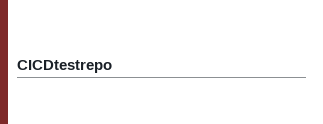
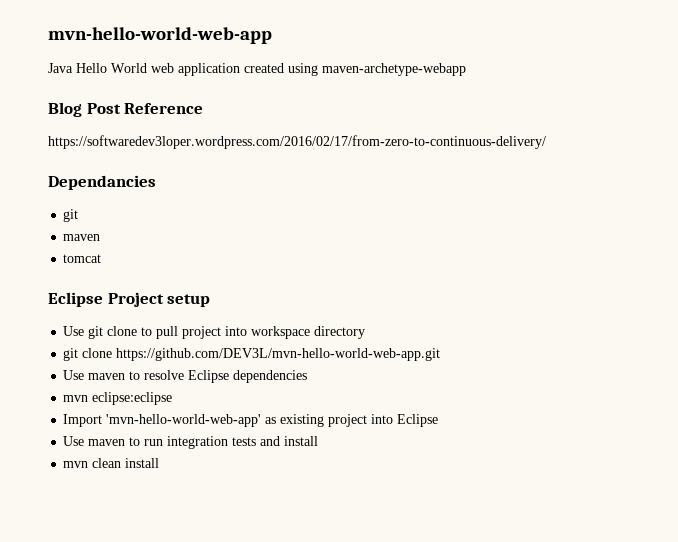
- CICDtestrepo
+ mvn-hello-world-web-app
+ Java Hello World web application created using maven-archetype-webapp
+ Blog Post Reference
+ https://softwaredev3loper.wordpress.com/2016/02/17/from-zero-to-continuous-delivery/
+ Dependancies
+ git
+ maven
+ tomcat
+ Eclipse Project setup
+ Use git clone to pull project into workspace directory
+ git clone https://github.com/DEV3L/mvn-hello-world-web-app.git
+ Use maven to resolve Eclipse dependencies
+ mvn eclipse:eclipse
+ Import 'mvn-hello-world-web-app' as existing project into Eclipse
+ Use maven to run integration tests and install
+ mvn clean install

